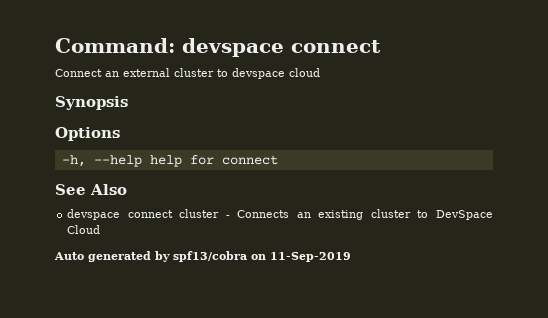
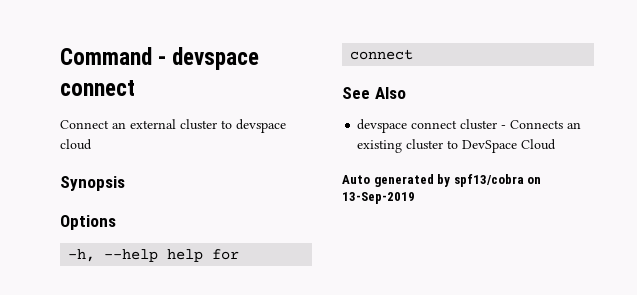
- Command: devspace connect
+ Command - devspace connect
- Auto generated by spf13/cobra on 11-Sep-2019
+ Auto generated by spf13/cobra on 13-Sep-2019

